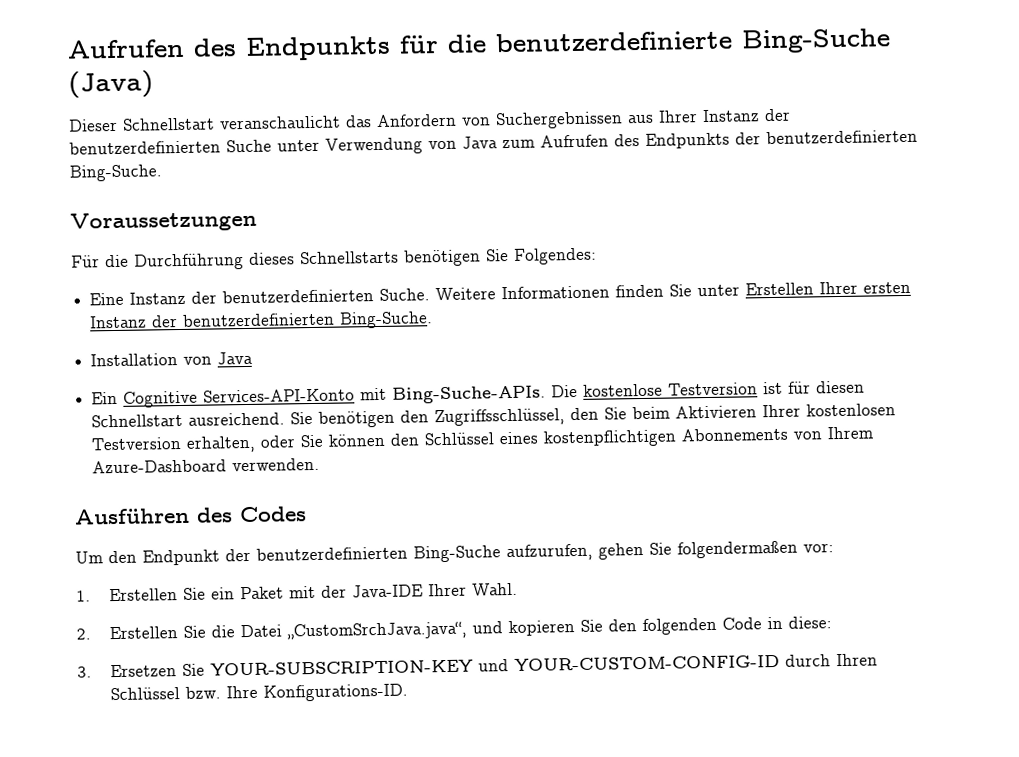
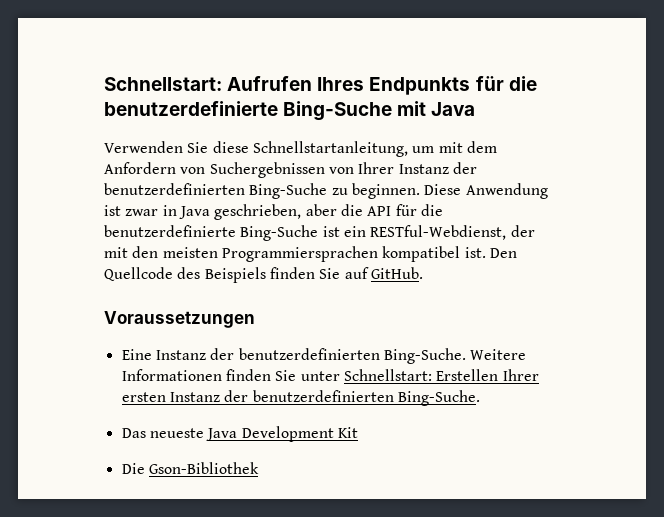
- Aufrufen des Endpunkts für die benutzerdefinierte Bing-Suche (Java)
- Dieser Schnellstart veranschaulicht das Anfordern von Suchergebnissen aus Ihrer Instanz der benutzerdefinierten Suche unter Verwendung von Java zum Aufrufen des Endpunkts der benutzerdefinierten Bing-Suche.
+ Schnellstart: Aufrufen Ihres Endpunkts für die benutzerdefinierte Bing-Suche mit Java
+ Verwenden Sie diese Schnellstartanleitung, um mit dem Anfordern von Suchergebnissen von Ihrer Instanz der benutzerdefinierten Bing-Suche zu beginnen. Diese Anwendung ist zwar in Java geschrieben, aber die API für die benutzerdefinierte Bing-Suche ist ein RESTful-Webdienst, der mit den meisten Programmiersprachen kompatibel ist. Den Quellcode des Beispiels finden Sie auf GitHub.
  Voraussetzungen
- Für die Durchführung dieses Schnellstarts benötigen Sie Folgendes:
- Eine Instanz der benutzerdefinierten Suche.
+ Eine Instanz der benutzerdefinierten Bing-Suche.
- Weitere Informationen finden Sie unter Erstellen Ihrer ersten Instanz der benutzerdefinierten Bing-Suche.
+ Weitere Informationen finden Sie unter Schnellstart: Erstellen Ihrer ersten Instanz der benutzerdefinierten Bing-Suche.
- Installation von Java
- Ein Cognitive Services-API-Konto mit Bing-Suche-APIs. Die kostenlose Testversion ist für diesen Schnellstart ausreichend. Sie benötigen den Zugriffsschlüssel, den Sie beim Aktivieren Ihrer kostenlosen Testversion erhalten, oder Sie können den Schlüssel eines kostenpflichtigen Abonnements von Ihrem Azure-Dashboard verwenden.
- Ausführen des Codes
- Um den Endpunkt der benutzerdefinierten Bing-Suche aufzurufen, gehen Sie folgendermaßen vor:
- 1. Erstellen Sie ein Paket mit der Java-IDE Ihrer Wahl.
- 2. Erstellen Sie die Datei „CustomSrchJava.java“, und kopieren Sie den folgenden Code in diese:
- 3. Ersetzen Sie YOUR-SUBSCRIPTION-KEY und YOUR-CUSTOM-CONFIG-ID durch Ihren Schlüssel bzw. Ihre Konfigurations-ID.
+ Das neueste Java Development Kit
+ Die Gson-Bibliothek

